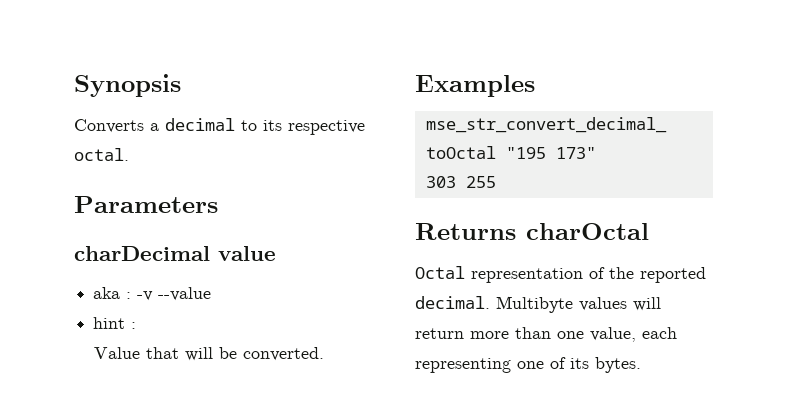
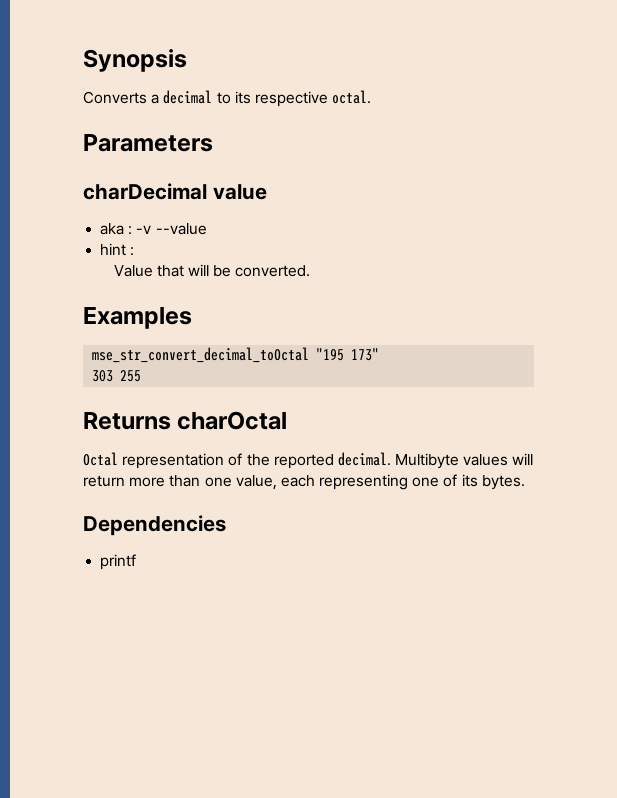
+ Dependencies
+ printf

